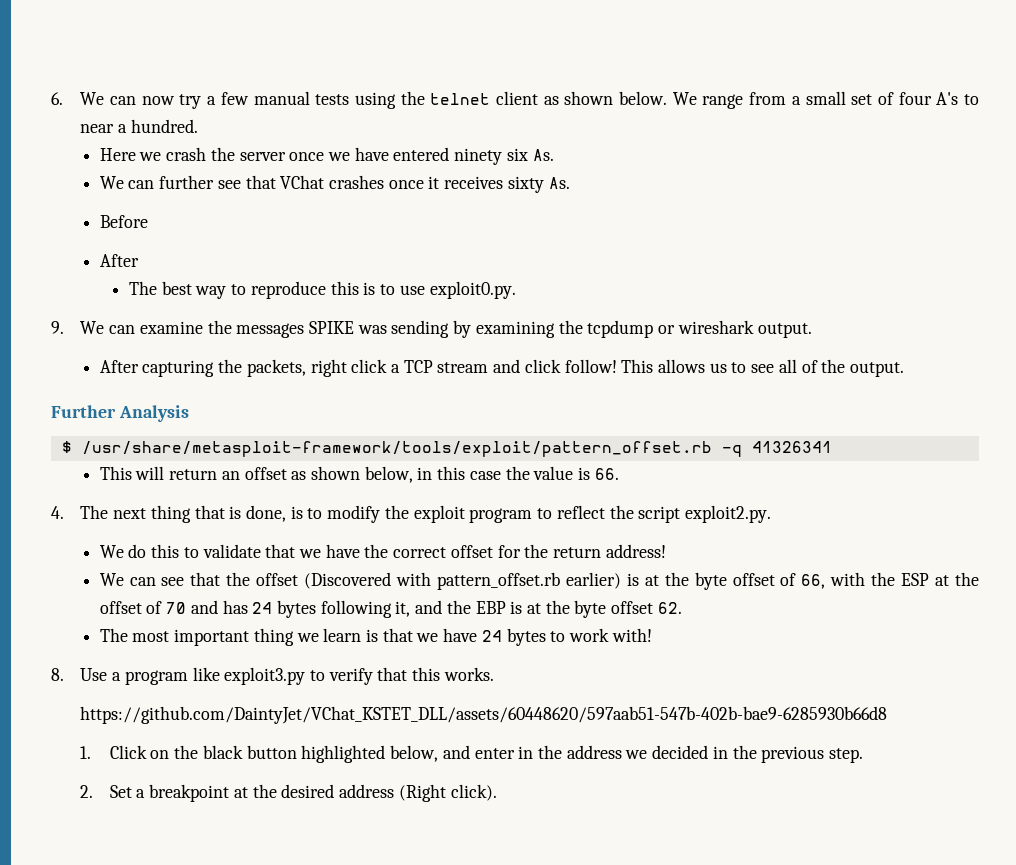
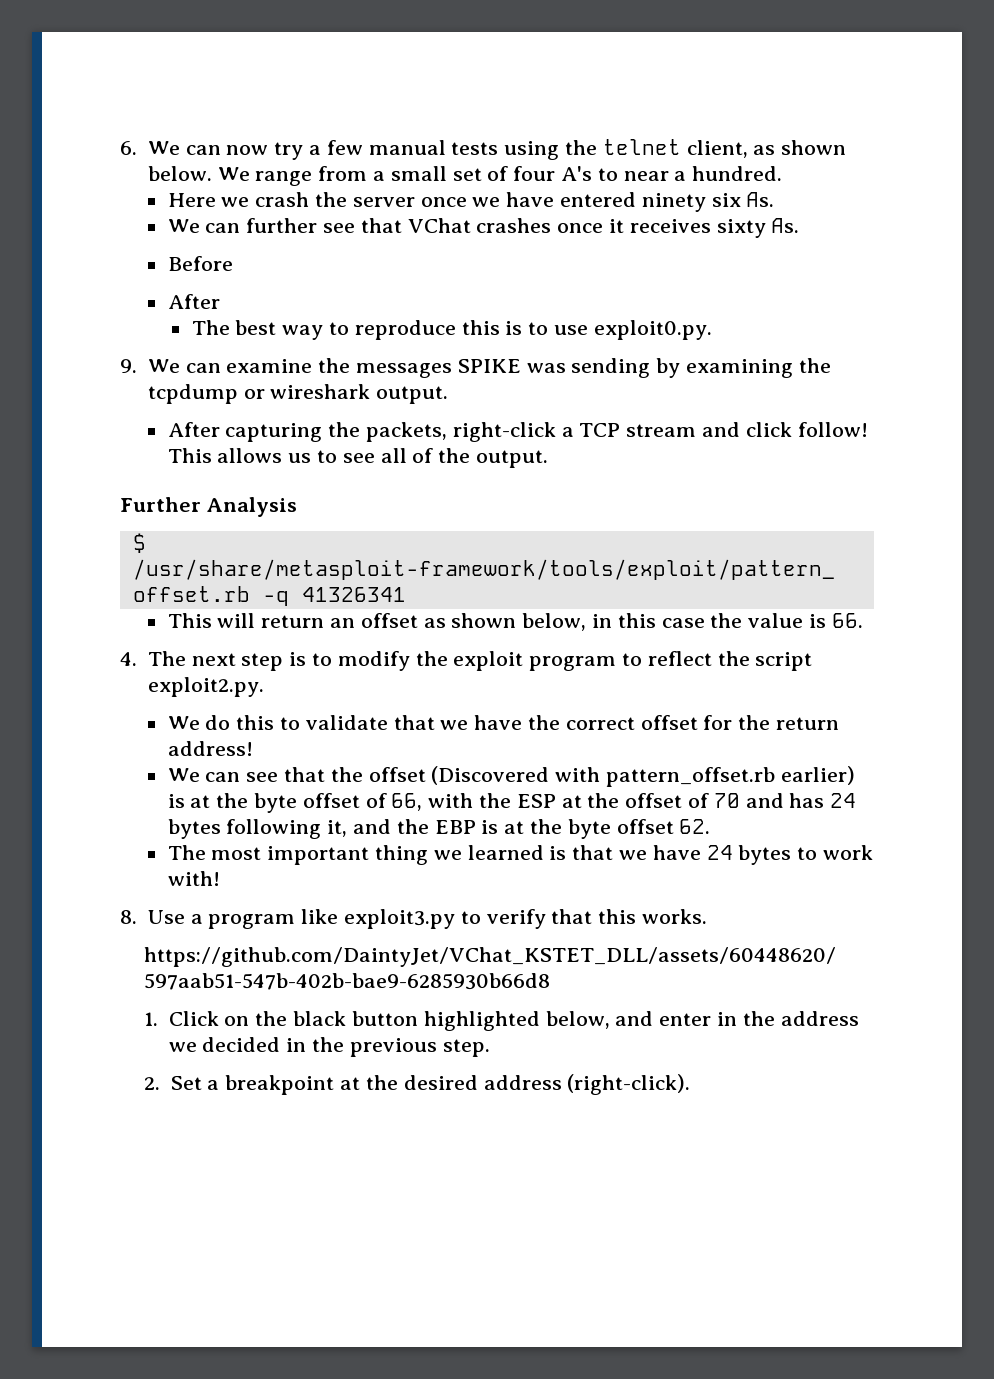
- 6. We can now try a few manual tests using the telnet client as shown below.
+ 6. We can now try a few manual tests using the telnet client, as shown below.
- After capturing the packets, right click a TCP stream and click follow!
+ After capturing the packets, right-click a TCP stream and click follow!
- 4. The next thing that is done, is to modify the exploit program to reflect the script exploit2.py.
+ 4. The next step is to modify the exploit program to reflect the script exploit2.py.
- The most important thing we learn is that we have 24 bytes to work with!
+ The most important thing we learned is that we have 24 bytes to work with!
- 2. Set a breakpoint at the desired address (Right click).
+ 2. Set a breakpoint at the desired address (right-click).

